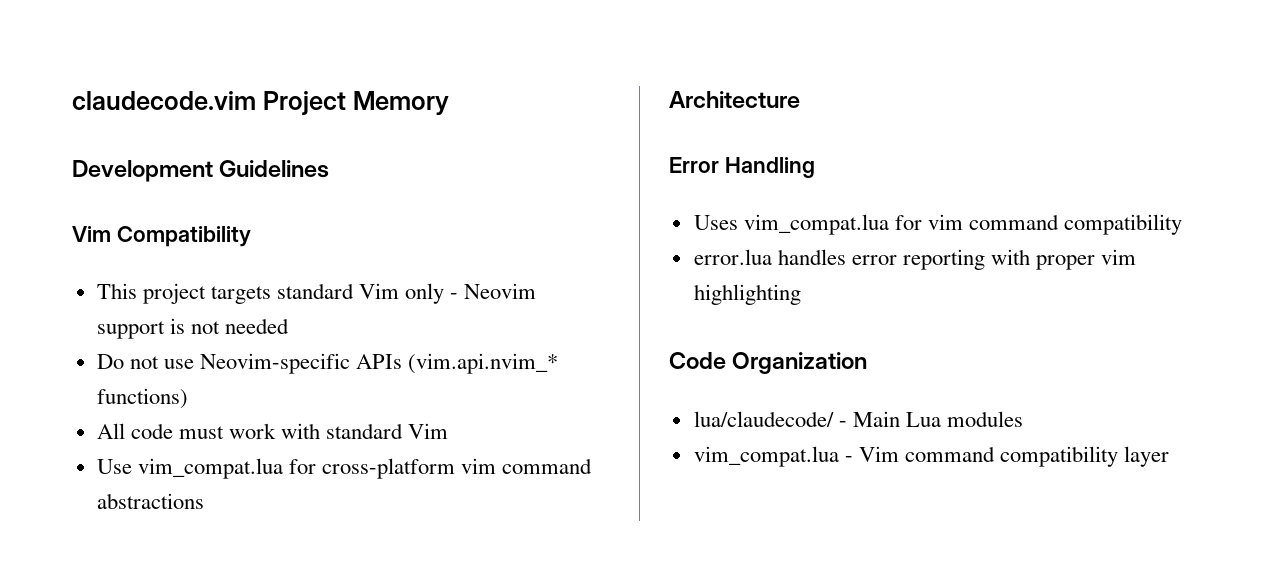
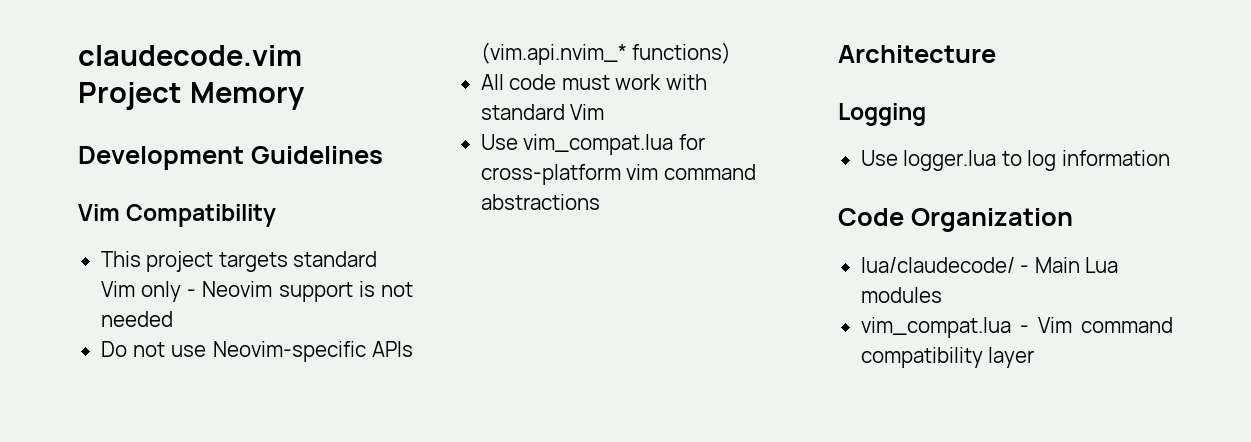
- Error Handling
- Uses vim_compat.lua for vim command compatibility
- error.lua handles error reporting with proper vim highlighting
+ Logging
+ Use logger.lua to log information

